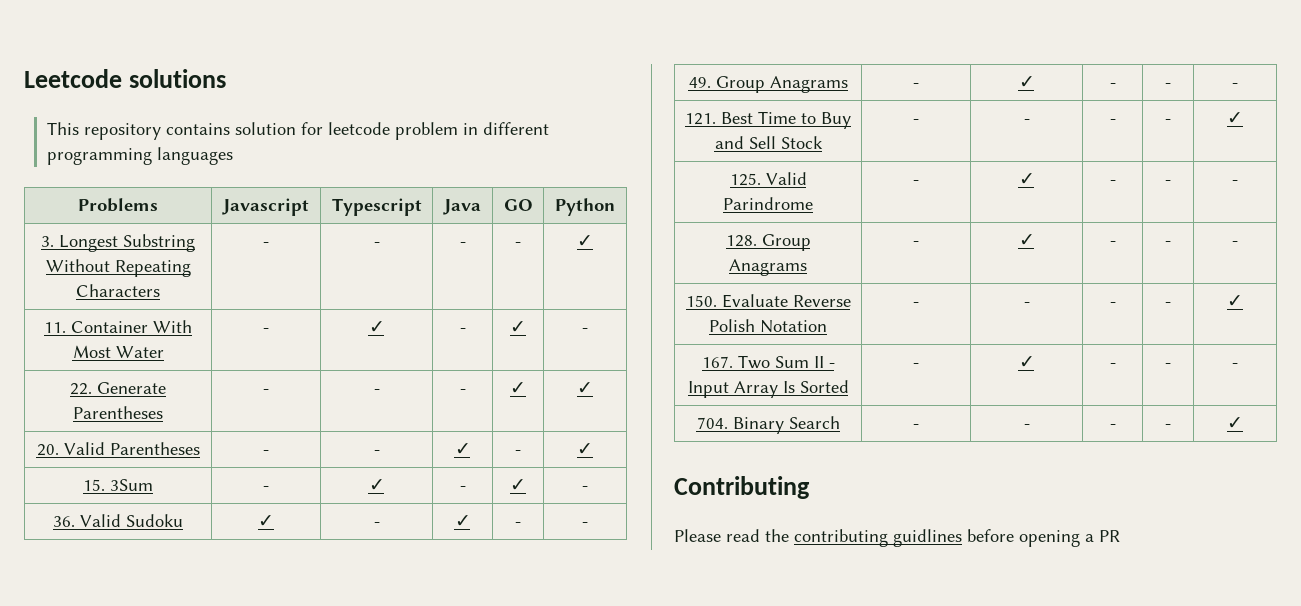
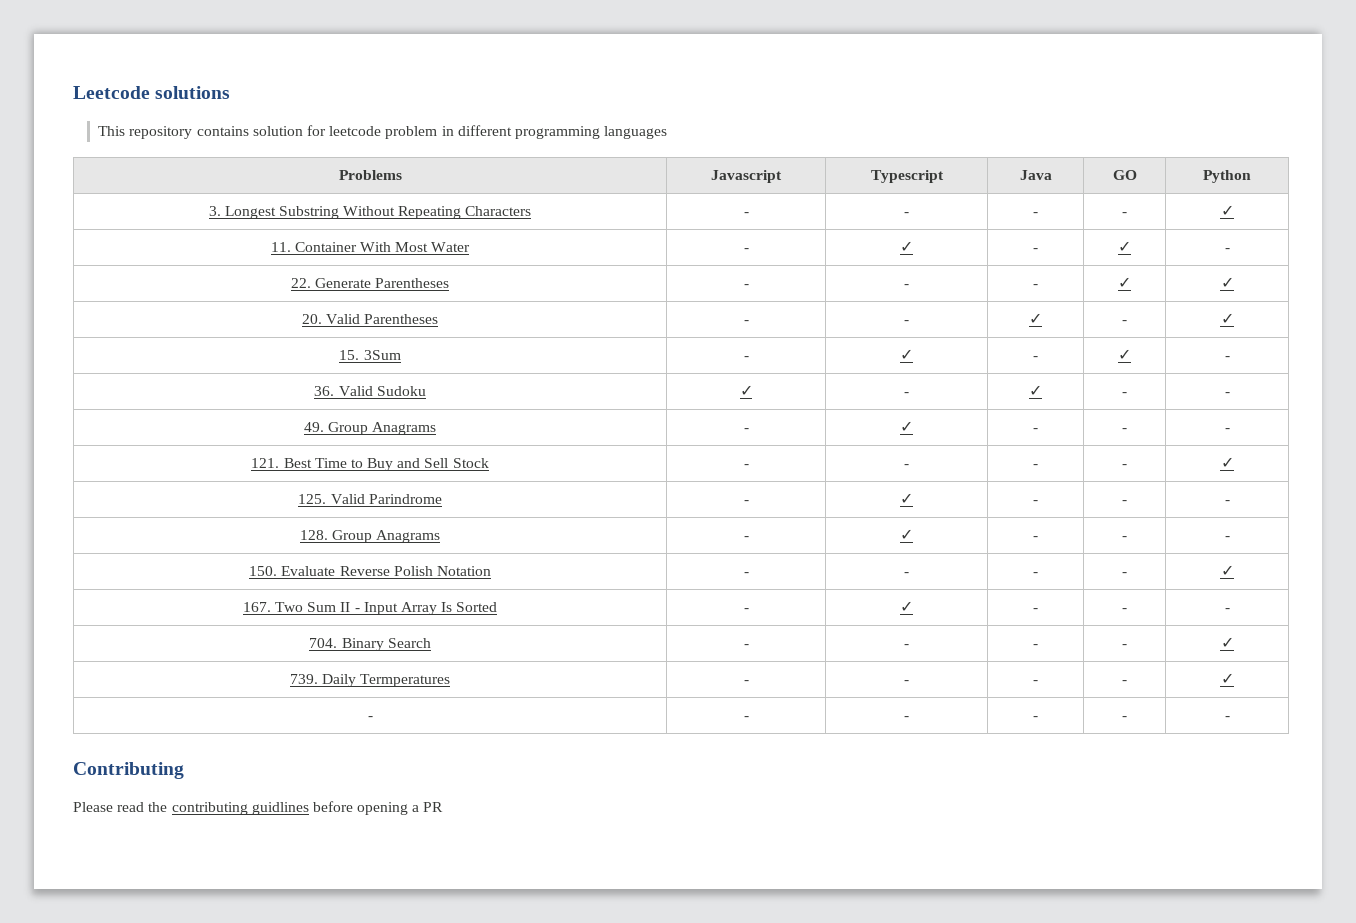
+ 739. Daily Termperatures | - | - | - | - | ✓
+ - | - | - | - | - | -

